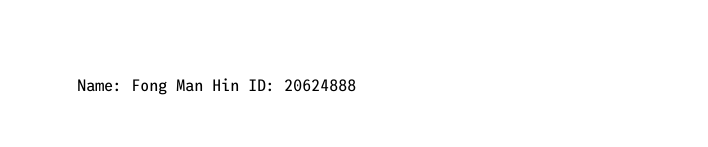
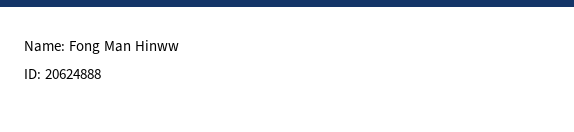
- Name: Fong Man Hin ID: 20624888
+ Name: Fong Man Hinww
+ ID: 20624888

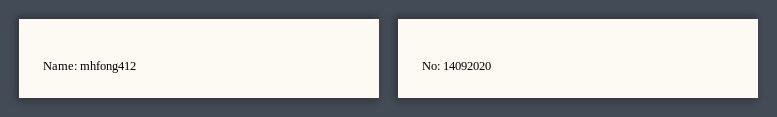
- Name: Fong Man Hinww
- ID: 20624888
+ Name: mhfong412
+ No: 14092020

